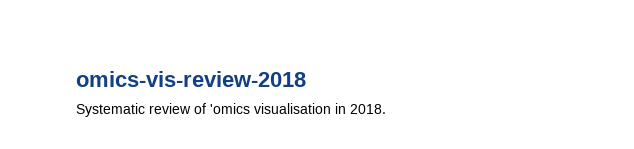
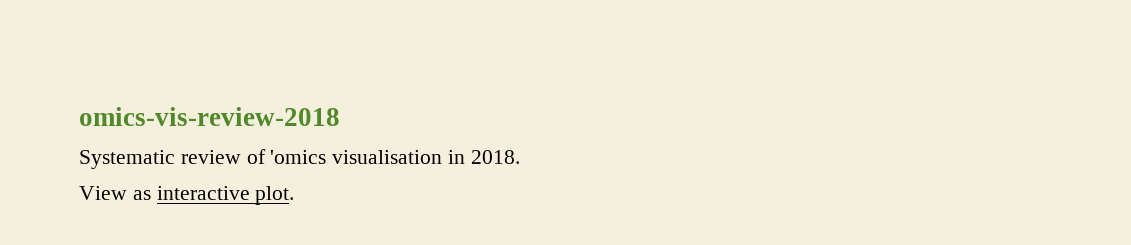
+ View as interactive plot.

